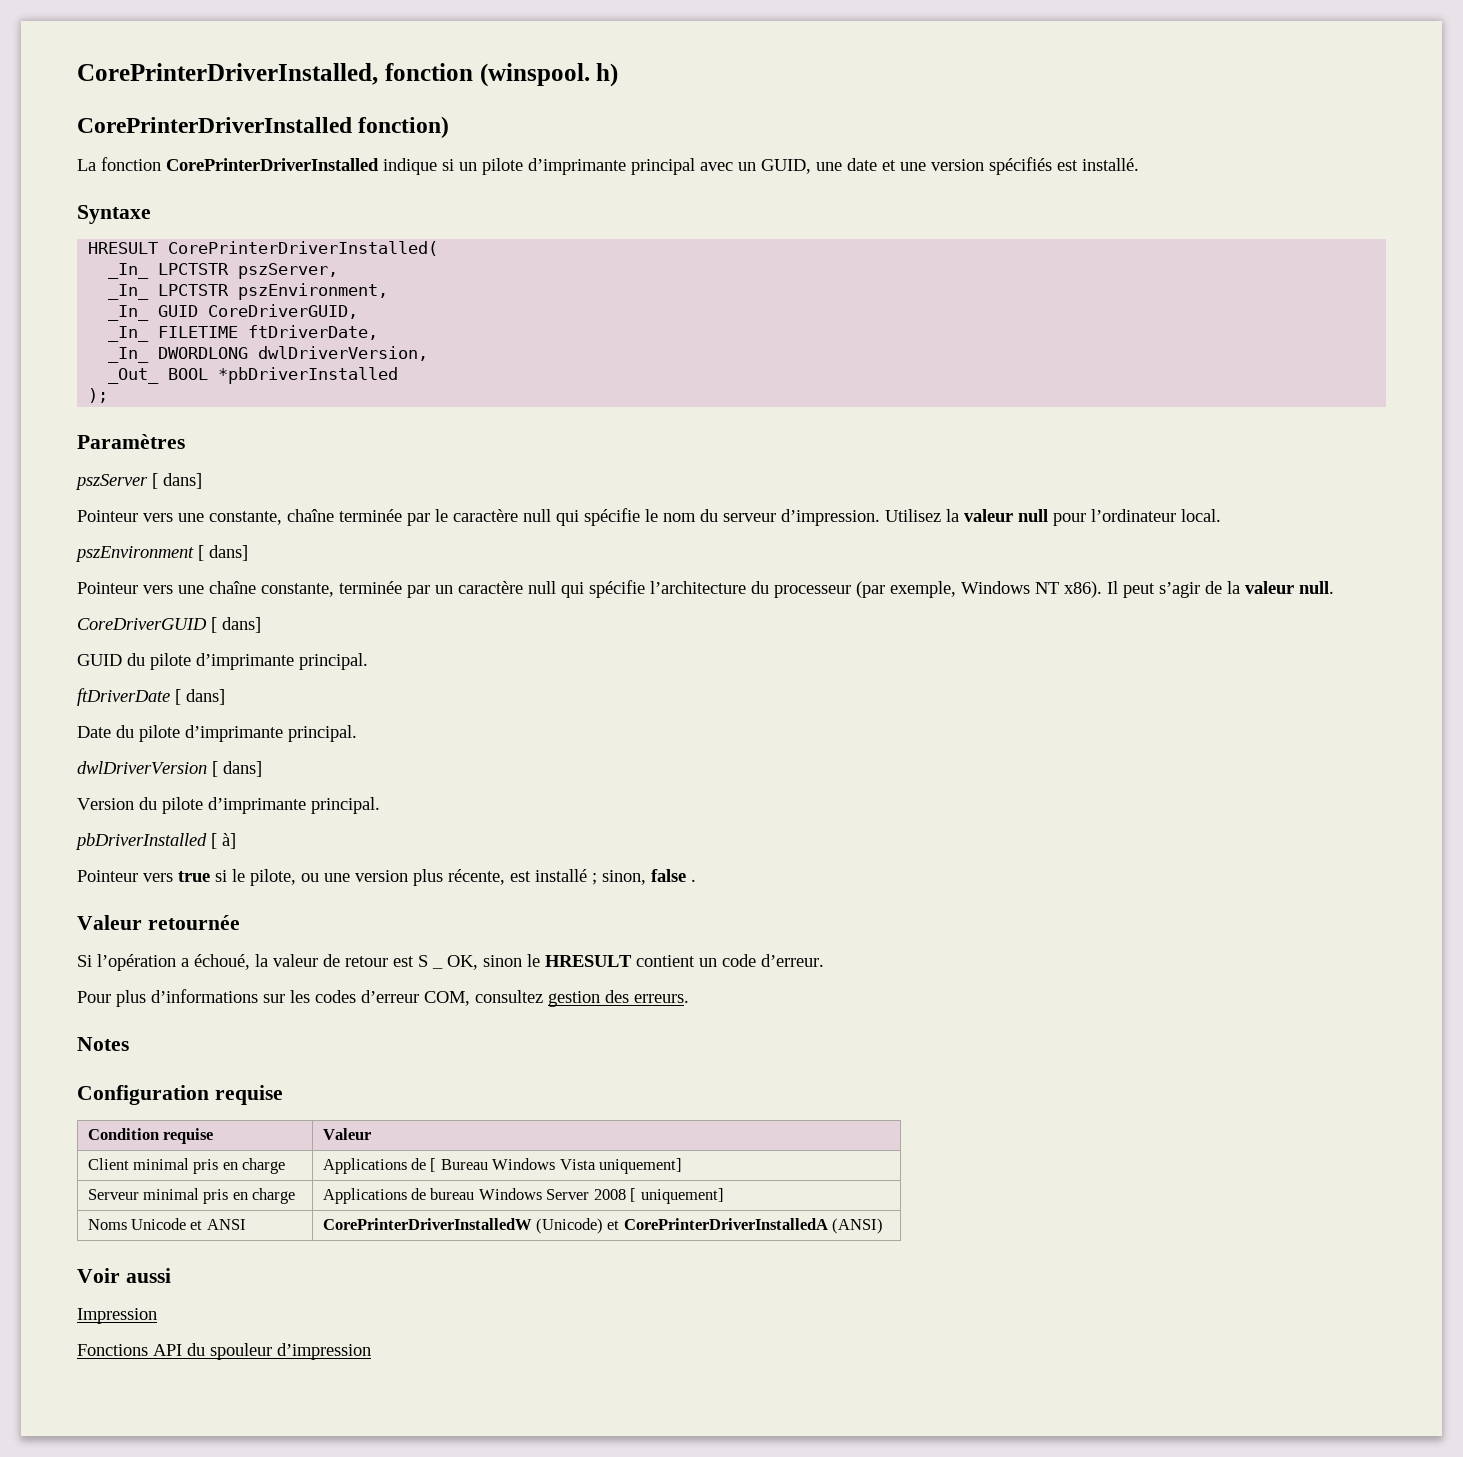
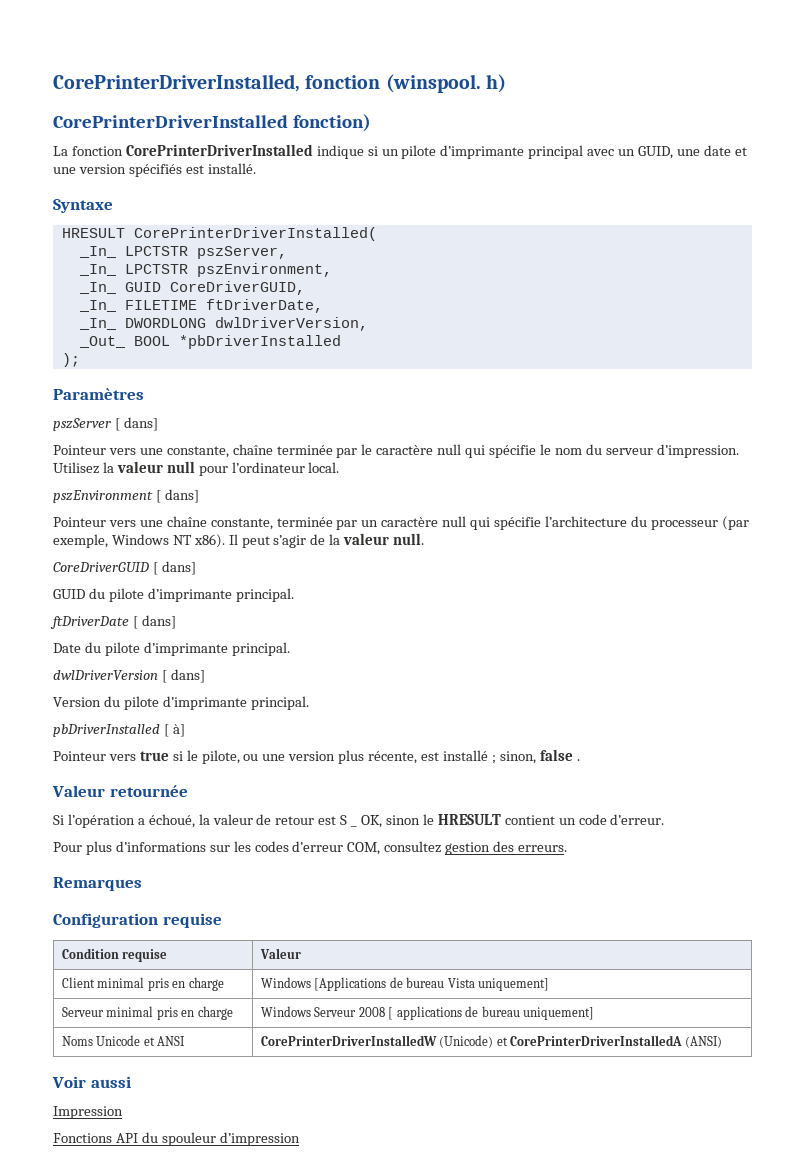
- Notes
+ Remarques
- Client minimal pris en charge | Applications de [ Bureau Windows Vista uniquement]
+ Client minimal pris en charge | Windows [Applications de bureau Vista uniquement]
- Serveur minimal pris en charge | Applications de bureau Windows Server 2008 [ uniquement]
+ Serveur minimal pris en charge | Windows Serveur 2008 [ applications de bureau uniquement]

